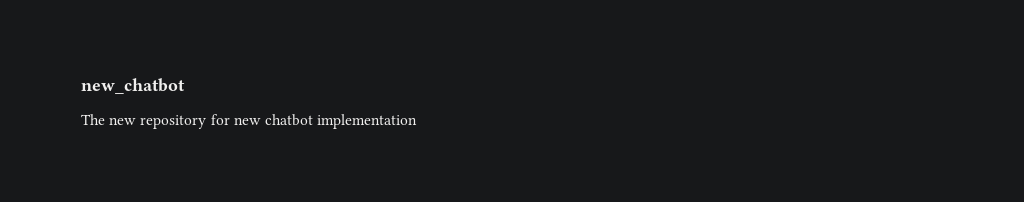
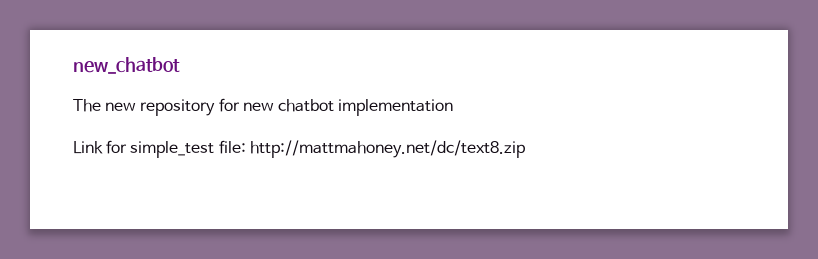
+ Link for simple_test file: http://mattmahoney.net/dc/text8.zip

